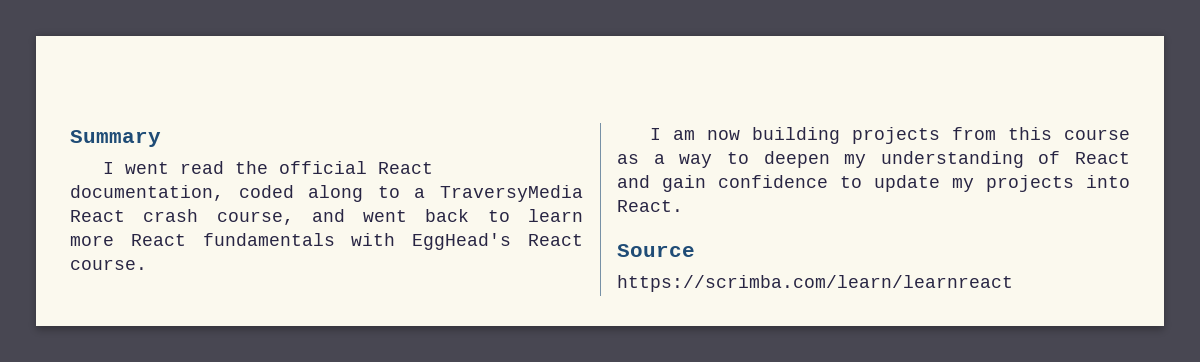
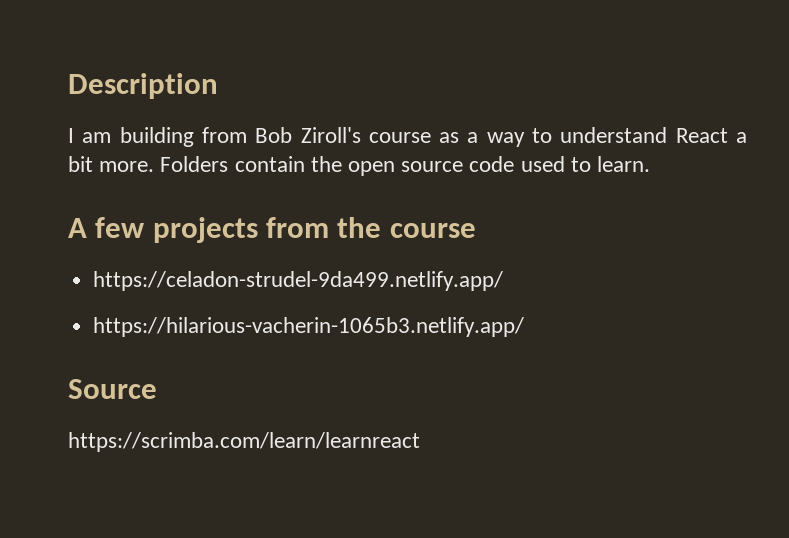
- Summary
- I went read the official React documentation, coded along to a TraversyMedia React crash course, and went back to learn more React fundamentals with EggHead's React course.
- I am now building projects from this course as a way to deepen my understanding of React and gain confidence to update my projects into React.
+ Description
+ I am building from Bob Ziroll's course as a way to understand React a bit more. Folders contain the open source code used to learn.
+ A few projects from the course
+ https://celadon-strudel-9da499.netlify.app/
+ https://hilarious-vacherin-1065b3.netlify.app/

